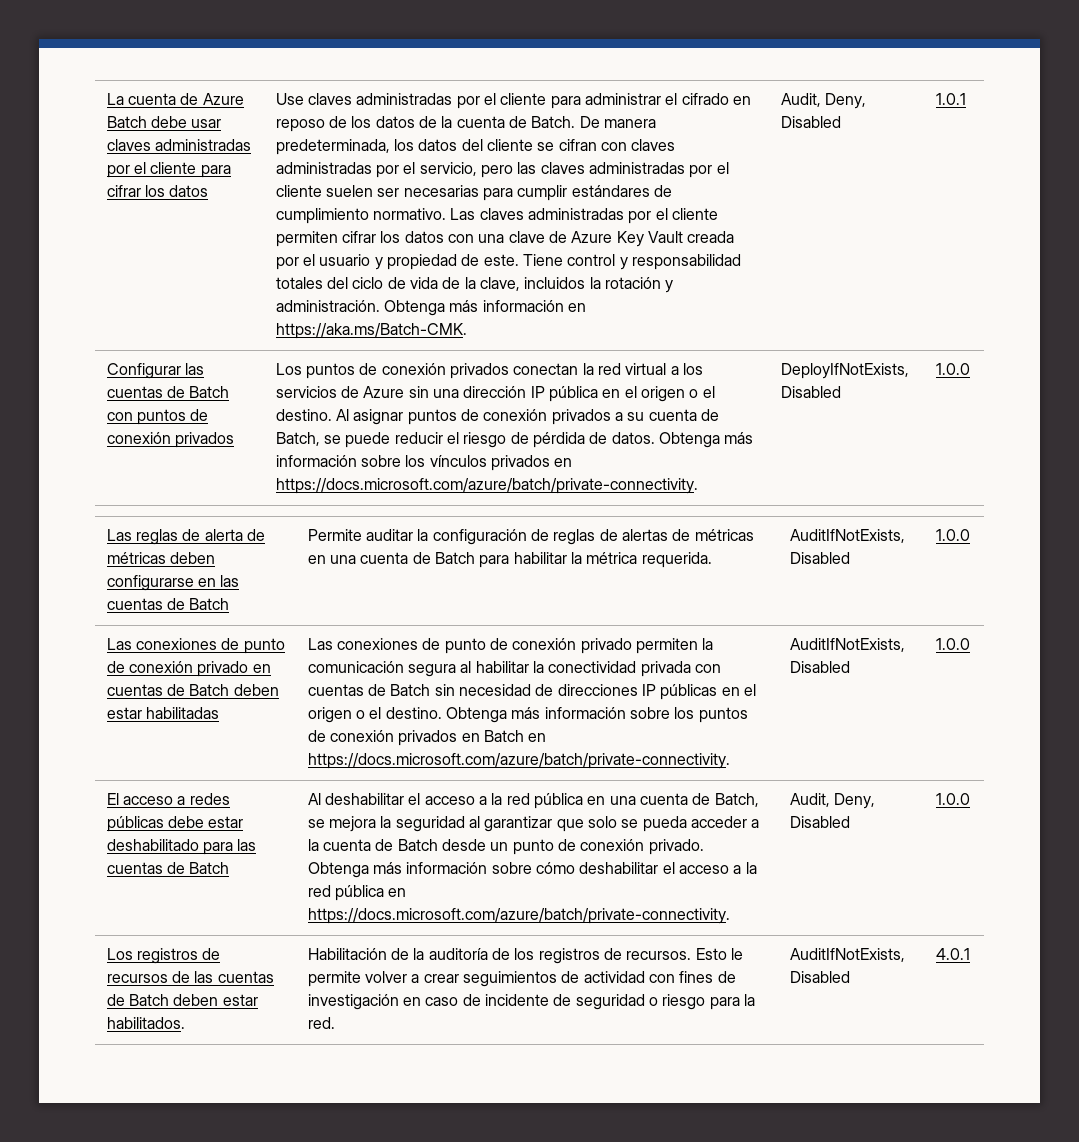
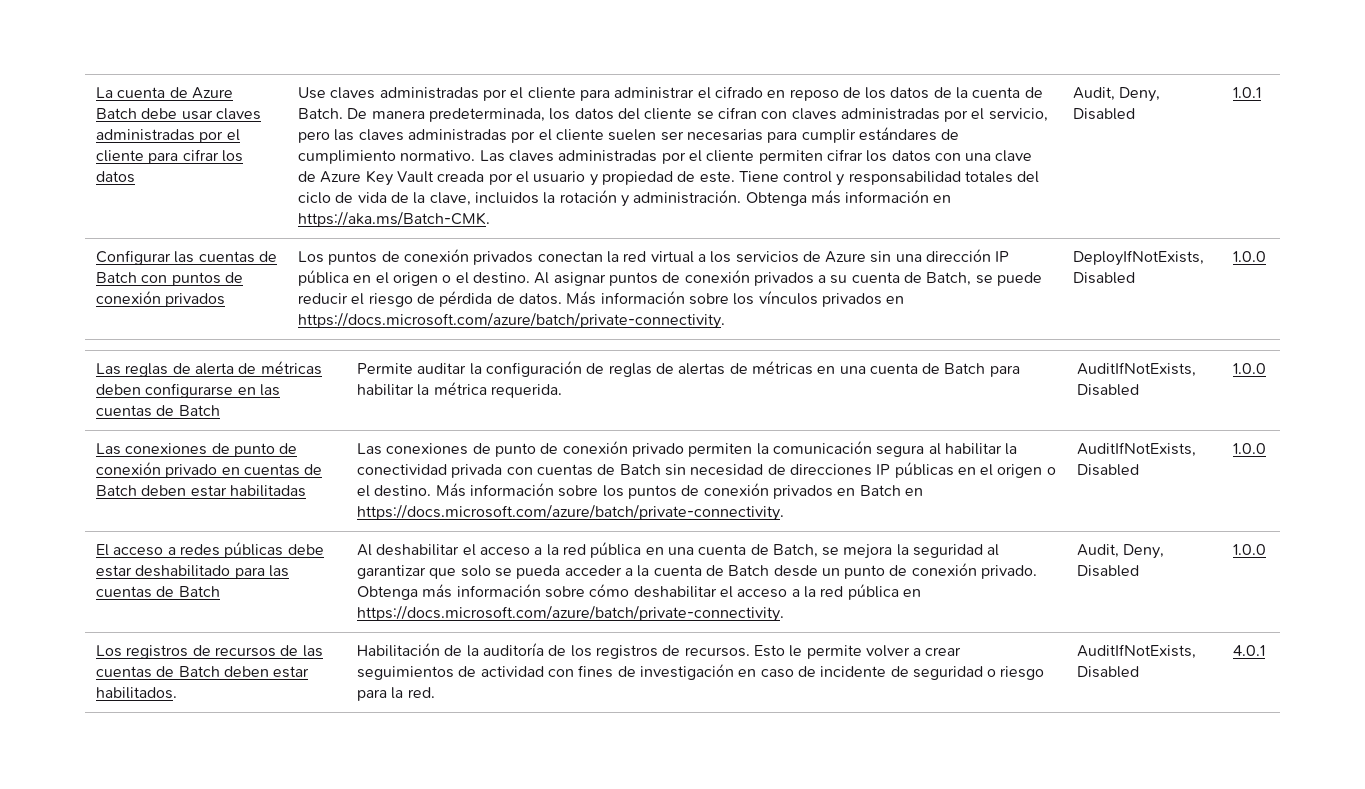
- Obtenga más información sobre los vínculos privados en https://docs.microsoft.com/azure/batch/private-connectivity.
+ Más información sobre los vínculos privados en https://docs.microsoft.com/azure/batch/private-connectivity.
- Obtenga más información sobre los puntos de conexión privados en Batch en https://docs.microsoft.com/azure/batch/private-connectivity.
+ Más información sobre los puntos de conexión privados en Batch en https://docs.microsoft.com/azure/batch/private-connectivity.

